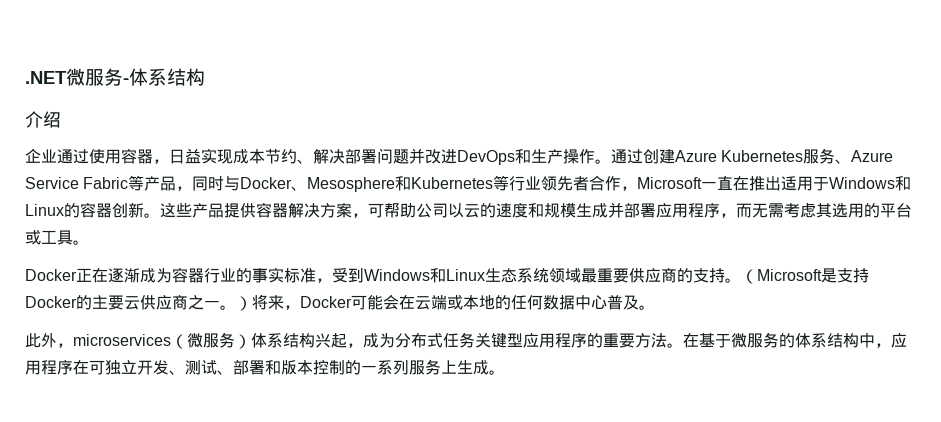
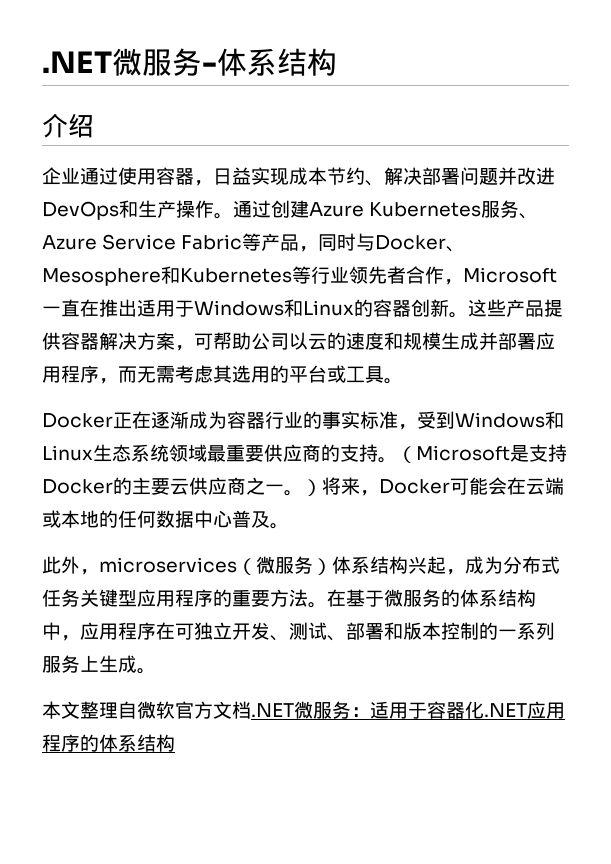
+ 本文整理自微软官方文档.NET微服务：适用于容器化.NET应用程序的体系结构

